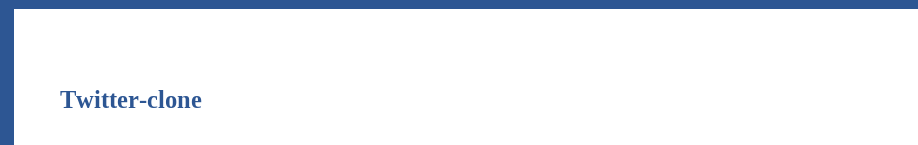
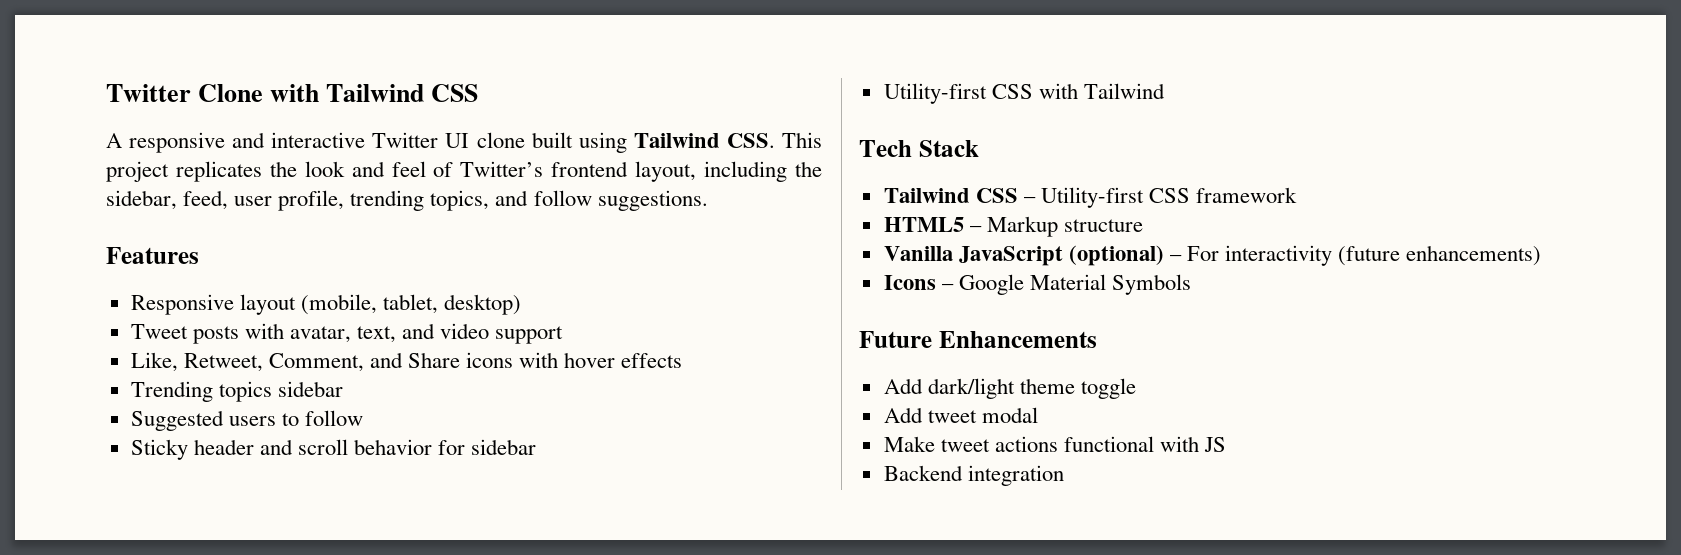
- Twitter-clone
+ Twitter Clone with Tailwind CSS
+ A responsive and interactive Twitter UI clone built using Tailwind CSS. This project replicates the look and feel of Twitter’s frontend layout, including the sidebar, feed, user profile, trending topics, and follow suggestions.
+ Features
+ Responsive layout (mobile, tablet, desktop)
+ Tweet posts with avatar, text, and video support
+ Like, Retweet, Comment, and Share icons with hover effects
+ Trending topics sidebar
+ Suggested users to follow
+ Sticky header and scroll behavior for sidebar
+ Utility-first CSS with Tailwind
+ Tech Stack
+ Tailwind CSS – Utility-first CSS framework
+ HTML5 – Markup structure
+ Vanilla JavaScript (optional) – For interactivity (future enhancements)
+ Icons – Google Material Symbols
+ Future Enhancements
+ Add dark/light theme toggle
+ Add tweet modal
+ Make tweet actions functional with JS
+ Backend integration

